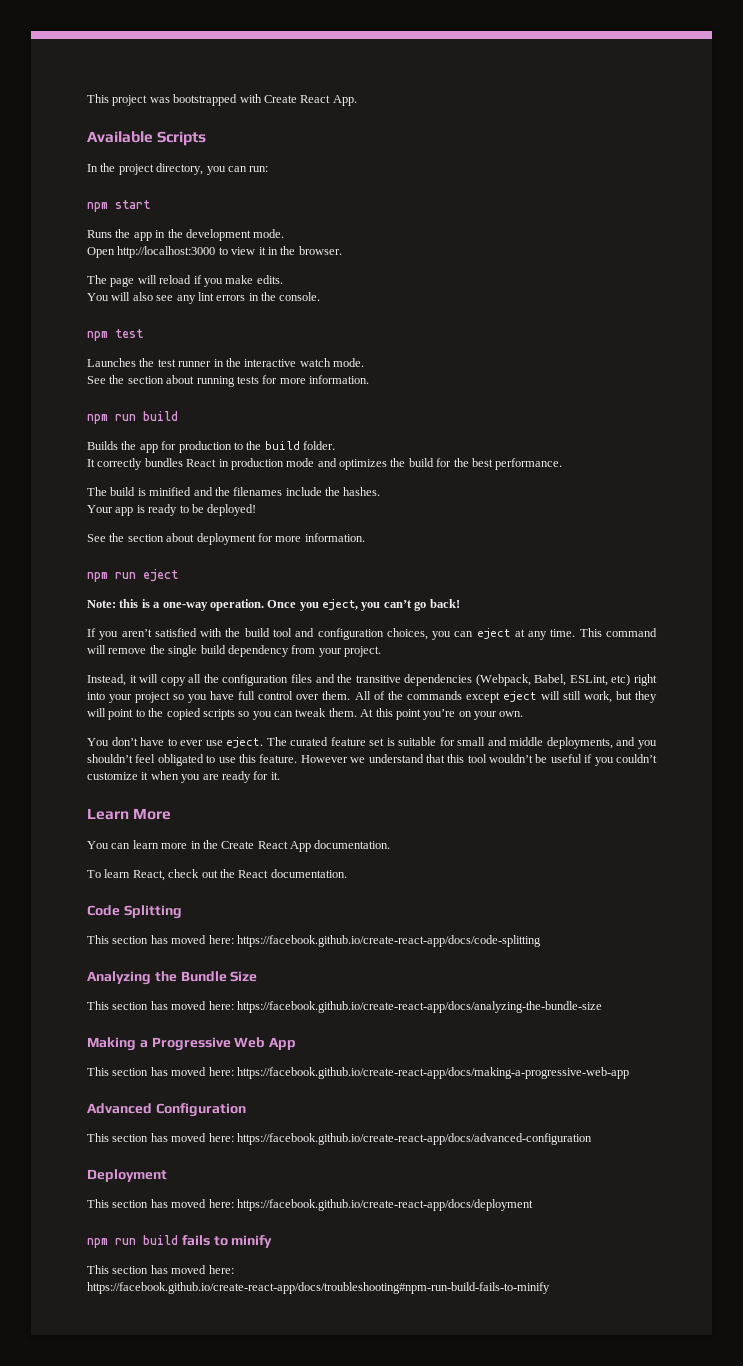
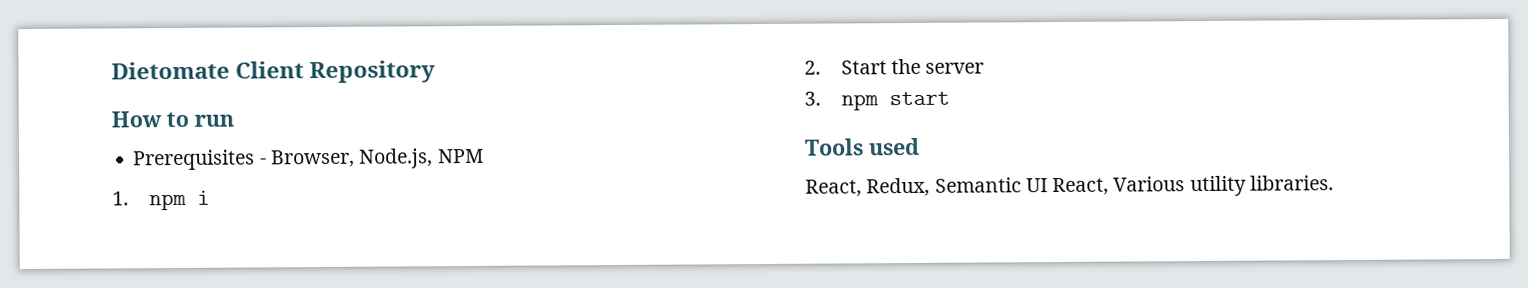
- This project was bootstrapped with Create React App.
- Available Scripts
- In the project directory, you can run:
- npm start
- Runs the app in the development mode.
- Open http://localhost:3000 to view it in the browser.
- The page will reload if you make edits.
- You will also see any lint errors in the console.
- npm test
- Launches the test runner in the interactive watch mode.
- See the section about running tests for more information.
- npm run build
- Builds the app for production to the build folder.
- It correctly bundles React in production mode and optimizes the build for the best performance.
- The build is minified and the filenames include the hashes.
- Your app is ready to be deployed!
- See the section about deployment for more information.
- npm run eject
- Note: this is a one-way operation. Once you eject, you can’t go back!
- If you aren’t satisfied with the build tool and configuration choices, you can eject at any time. This command will remove the single build dependency from your project.
- Instead, it will copy all the configuration files and the transitive dependencies (Webpack, Babel, ESLint, etc) right into your project so you have full control over them. All of the commands except eject will still work, but they will point to the copied scripts so you can tweak them. At this point you’re on your own.
- You don’t have to ever use eject. The curated feature set is suitable for small and middle deployments, and you shouldn’t feel obligated to use this feature. However we understand that this tool wouldn’t be useful if you couldn’t customize it when you are ready for it.
- Learn More
- You can learn more in the Create React App documentation.
- To learn React, check out the React documentation.
- Code Splitting
- This section has moved here: https://facebook.github.io/create-react-app/docs/code-splitting
- Analyzing the Bundle Size
- This section has moved here: https://facebook.github.io/create-react-app/docs/analyzing-the-bundle-size
- Making a Progressive Web App
- This section has moved here: https://facebook.github.io/create-react-app/docs/making-a-progressive-web-app
- Advanced Configuration
- This section has moved here: https://facebook.github.io/create-react-app/docs/advanced-configuration
- Deployment
- This section has moved here: https://facebook.github.io/create-react-app/docs/deployment
- npm run build fails to minify
- This section has moved here: https://facebook.github.io/create-react-app/docs/troubleshooting#npm-run-build-fails-to-minify
+ Dietomate Client Repository
+ How to run
+ Prerequisites - Browser, Node.js, NPM
+ 1. npm i
+ 2. Start the server
+ 3. npm start
+ Tools used
+ React, Redux, Semantic UI React, Various utility libraries.

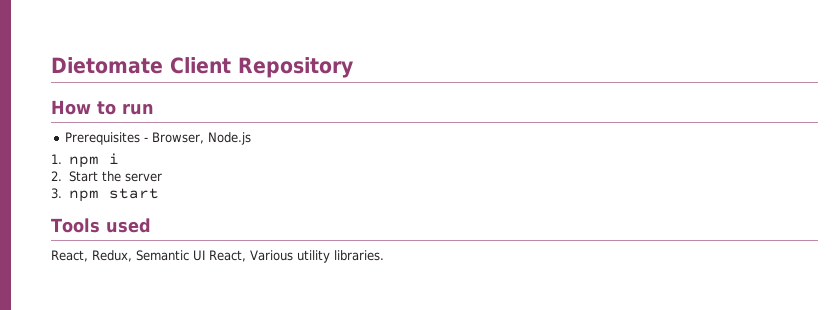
- Prerequisites - Browser, Node.js, NPM
+ Prerequisites - Browser, Node.js

